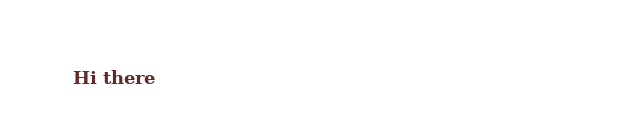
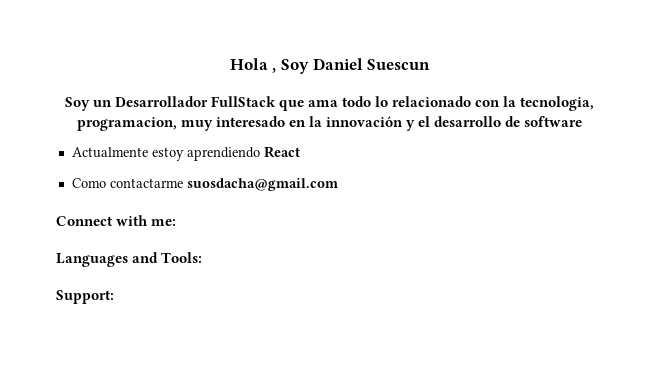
- Hi there
+ Hola , Soy Daniel Suescun
+ Soy un Desarrollador FullStack que ama todo lo relacionado con la tecnologia, programacion, muy interesado en la innovación y el desarrollo de software
+ Actualmente estoy aprendiendo React
+ Como contactarme suosdacha@gmail.com
+ Connect with me:
+ Languages and Tools:
+ Support:

